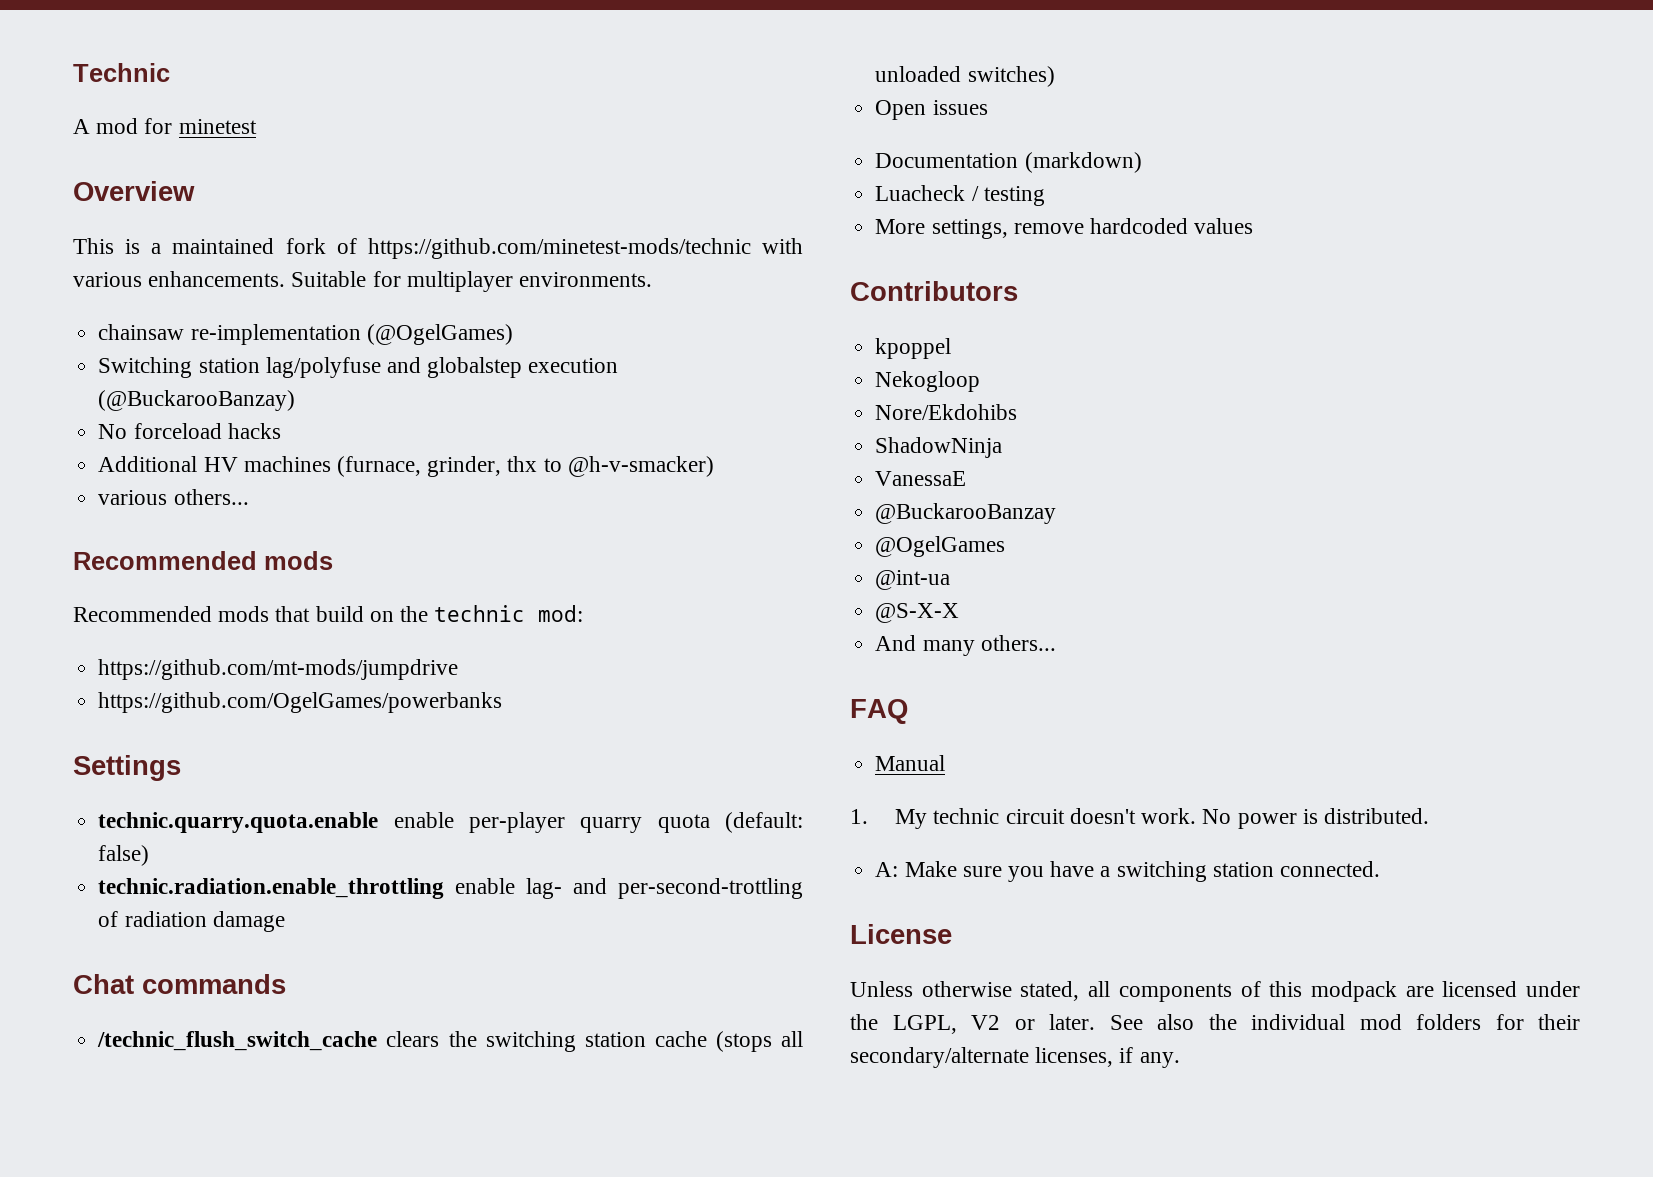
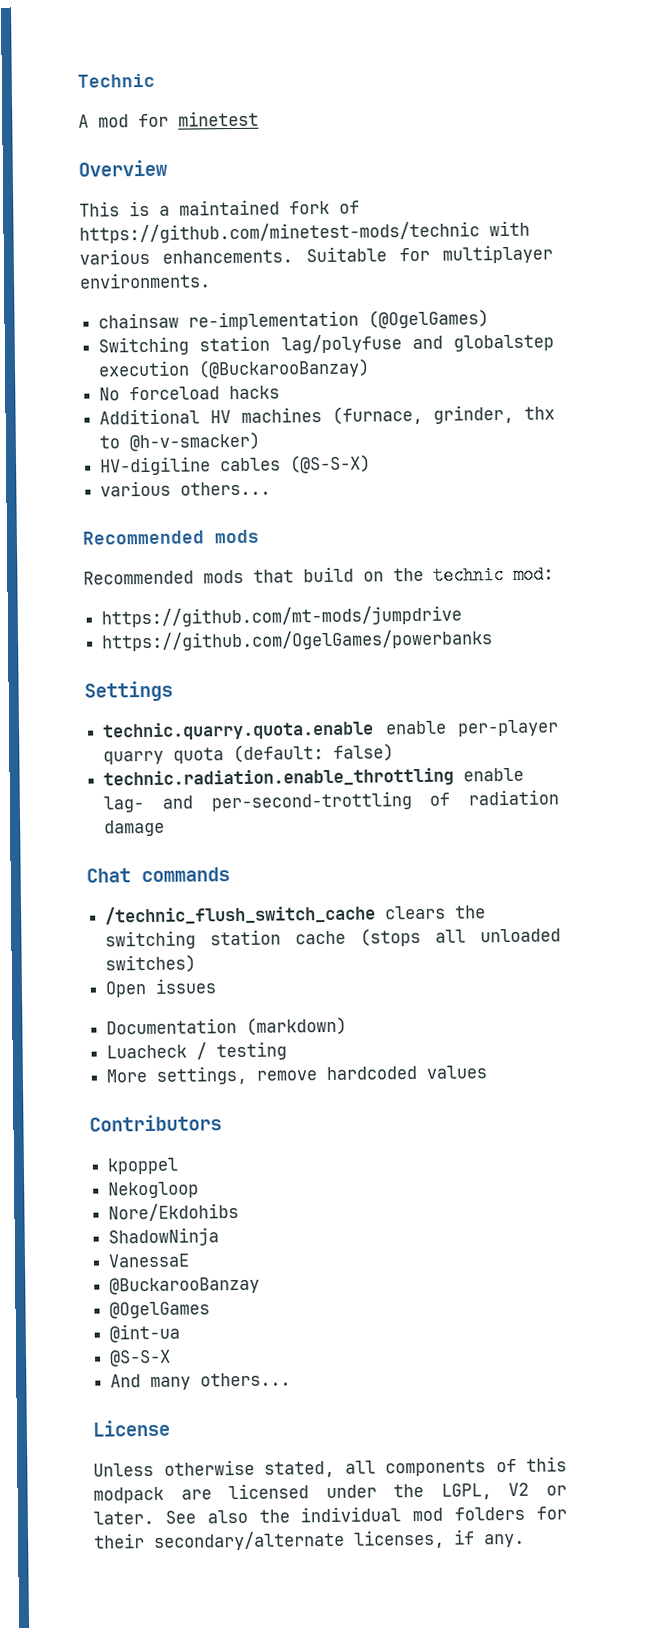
+ HV-digiline cables (@S-S-X)
- @S-X-X
+ @S-S-X
- FAQ
- Manual
- 1. My technic circuit doesn't work. No power is distributed.
- A: Make sure you have a switching station connected.

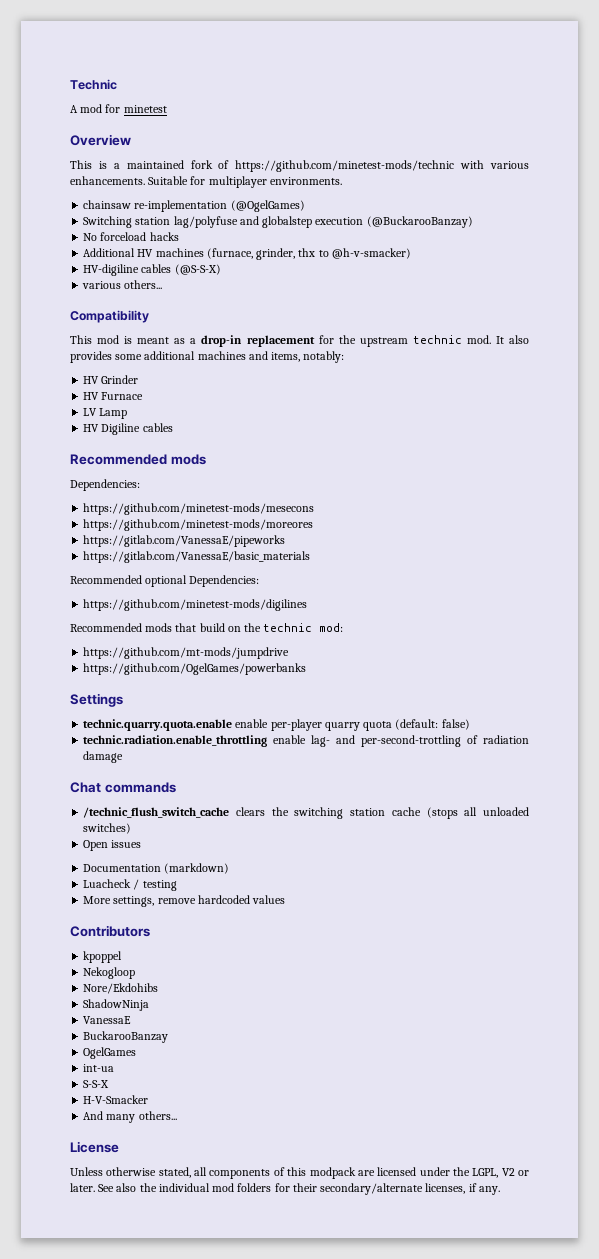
  various others...
+ Compatibility
+ This mod is meant as a drop-in replacement for the upstream technic mod. It also provides some additional machines and items, notably:
+ HV Grinder
+ HV Furnace
+ LV Lamp
+ HV Digiline cables
  Recommended mods
+ Dependencies:
+ https://github.com/minetest-mods/mesecons
+ https://github.com/minetest-mods/moreores
+ https://gitlab.com/VanessaE/pipeworks
+ https://gitlab.com/VanessaE/basic_materials
+ Recommended optional Dependencies:
+ https://github.com/minetest-mods/digilines
- @BuckarooBanzay
- @OgelGames
- @int-ua
- @S-S-X
+ BuckarooBanzay
+ OgelGames
+ int-ua
+ S-S-X
+ H-V-Smacker

